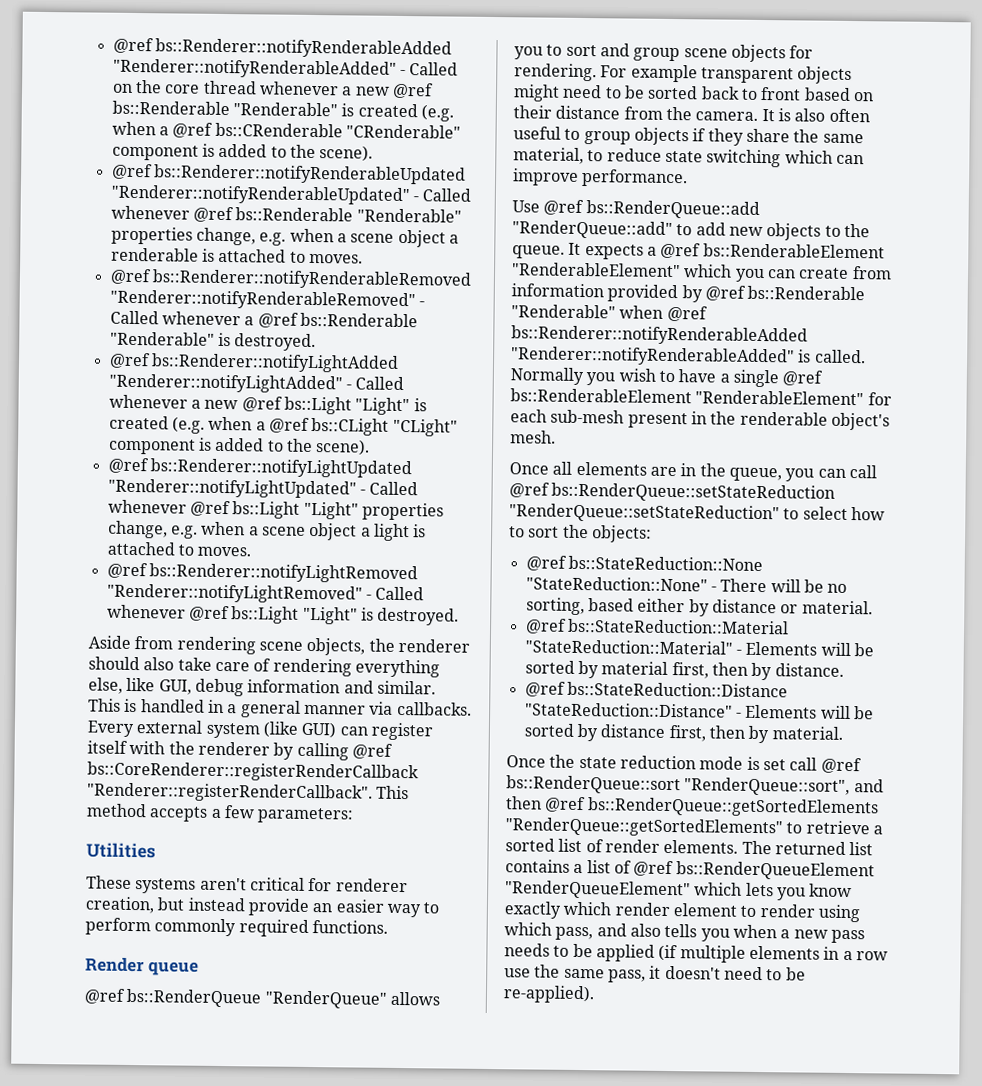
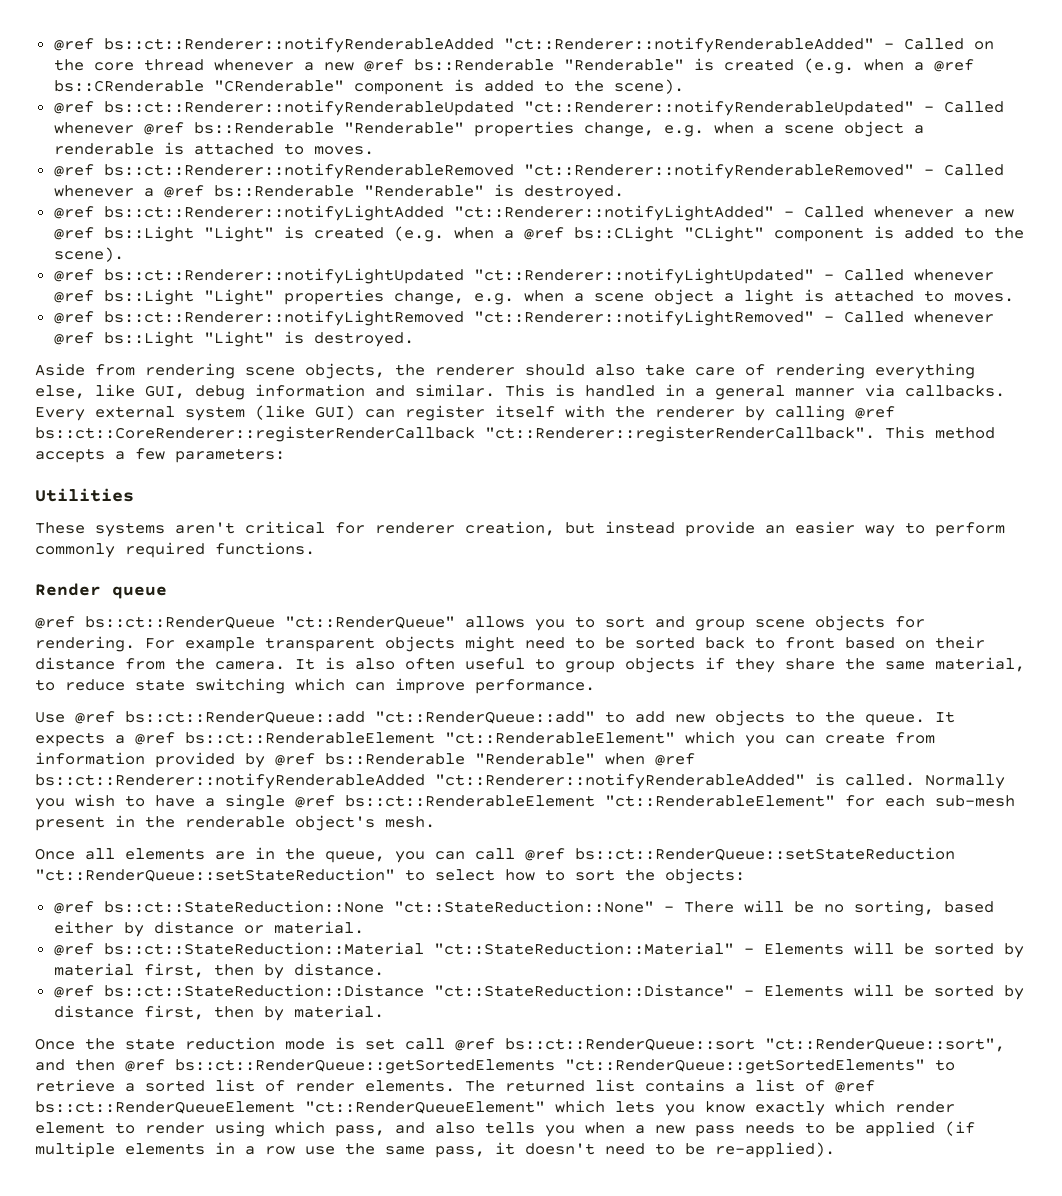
- @ref bs::Renderer::notifyRenderableAdded "Renderer::notifyRenderableAdded" - Called on the core thread whenever a new @ref bs::Renderable "Renderable" is created (e.g. when a @ref bs::CRenderable "CRenderable" component is added to the scene).
+ @ref bs::ct::Renderer::notifyRenderableAdded "ct::Renderer::notifyRenderableAdded" - Called on the core thread whenever a new @ref bs::Renderable "Renderable" is created (e.g. when a @ref bs::CRenderable "CRenderable" component is added to the scene).
- @ref bs::Renderer::notifyRenderableUpdated "Renderer::notifyRenderableUpdated" - Called whenever @ref bs::Renderable "Renderable" properties change, e.g. when a scene object a renderable is attached to moves.
+ @ref bs::ct::Renderer::notifyRenderableUpdated "ct::Renderer::notifyRenderableUpdated" - Called whenever @ref bs::Renderable "Renderable" properties change, e.g. when a scene object a renderable is attached to moves.
- @ref bs::Renderer::notifyRenderableRemoved "Renderer::notifyRenderableRemoved" - Called whenever a @ref bs::Renderable "Renderable" is destroyed.
+ @ref bs::ct::Renderer::notifyRenderableRemoved "ct::Renderer::notifyRenderableRemoved" - Called whenever a @ref bs::Renderable "Renderable" is destroyed.
- @ref bs::Renderer::notifyLightAdded "Renderer::notifyLightAdded" - Called whenever a new @ref bs::Light "Light" is created (e.g. when a @ref bs::CLight "CLight" component is added to the scene).
+ @ref bs::ct::Renderer::notifyLightAdded "ct::Renderer::notifyLightAdded" - Called whenever a new @ref bs::Light "Light" is created (e.g. when a @ref bs::CLight "CLight" component is added to the scene).
- @ref bs::Renderer::notifyLightUpdated "Renderer::notifyLightUpdated" - Called whenever @ref bs::Light "Light" properties change, e.g. when a scene object a light is attached to moves.
+ @ref bs::ct::Renderer::notifyLightUpdated "ct::Renderer::notifyLightUpdated" - Called whenever @ref bs::Light "Light" properties change, e.g. when a scene object a light is attached to moves.
- @ref bs::Renderer::notifyLightRemoved "Renderer::notifyLightRemoved" - Called whenever @ref bs::Light "Light" is destroyed.
+ @ref bs::ct::Renderer::notifyLightRemoved "ct::Renderer::notifyLightRemoved" - Called whenever @ref bs::Light "Light" is destroyed.
- Every external system (like GUI) can register itself with the renderer by calling @ref bs::CoreRenderer::registerRenderCallback "Renderer::registerRenderCallback".
+ Every external system (like GUI) can register itself with the renderer by calling @ref bs::ct::CoreRenderer::registerRenderCallback "ct::Renderer::registerRenderCallback".
- @ref bs::RenderQueue "RenderQueue" allows you to sort and group scene objects for rendering.
+ @ref bs::ct::RenderQueue "ct::RenderQueue" allows you to sort and group scene objects for rendering.
- Use @ref bs::RenderQueue::add "RenderQueue::add" to add new objects to the queue.
+ Use @ref bs::ct::RenderQueue::add "ct::RenderQueue::add" to add new objects to the queue.
- It expects a @ref bs::RenderableElement "RenderableElement" which you can create from information provided by @ref bs::Renderable "Renderable" when @ref bs::Renderer::notifyRenderableAdded "Renderer::notifyRenderableAdded" is called.
+ It expects a @ref bs::ct::RenderableElement "ct::RenderableElement" which you can create from information provided by @ref bs::Renderable "Renderable" when @ref bs::ct::Renderer::notifyRenderableAdded "ct::Renderer::notifyRenderableAdded" is called.
- Normally you wish to have a single @ref bs::RenderableElement "RenderableElement" for each sub-mesh present in the renderable object's mesh.
+ Normally you wish to have a single @ref bs::ct::RenderableElement "ct::RenderableElement" for each sub-mesh present in the renderable object's mesh.
- Once all elements are in the queue, you can call @ref bs::RenderQueue::setStateReduction "RenderQueue::setStateReduction" to select how to sort the objects:
+ Once all elements are in the queue, you can call @ref bs::ct::RenderQueue::setStateReduction "ct::RenderQueue::setStateReduction" to select how to sort the objects:
- @ref bs::StateReduction::None "StateReduction::None" - There will be no sorting, based either by distance or material.
+ @ref bs::ct::StateReduction::None "ct::StateReduction::None" - There will be no sorting, based either by distance or material.
- @ref bs::StateReduction::Material "StateReduction::Material" - Elements will be sorted by material first, then by distance.
+ @ref bs::ct::StateReduction::Material "ct::StateReduction::Material" - Elements will be sorted by material first, then by distance.
- @ref bs::StateReduction::Distance "StateReduction::Distance" - Elements will be sorted by distance first, then by material.
+ @ref bs::ct::StateReduction::Distance "ct::StateReduction::Distance" - Elements will be sorted by distance first, then by material.
- Once the state reduction mode is set call @ref bs::RenderQueue::sort "RenderQueue::sort", and then @ref bs::RenderQueue::getSortedElements "RenderQueue::getSortedElements" to retrieve a sorted list of render elements.
+ Once the state reduction mode is set call @ref bs::ct::RenderQueue::sort "ct::RenderQueue::sort", and then @ref bs::ct::RenderQueue::getSortedElements "ct::RenderQueue::getSortedElements" to retrieve a sorted list of render elements.
- The returned list contains a list of @ref bs::RenderQueueElement "RenderQueueElement" which lets you know exactly which render element to render using which pass, and also tells you when a new pass needs to be applied (if multiple elements in a row use the same pass, it doesn't need to be re-applied).
+ The returned list contains a list of @ref bs::ct::RenderQueueElement "ct::RenderQueueElement" which lets you know exactly which render element to render using which pass, and also tells you when a new pass needs to be applied (if multiple elements in a row use the same pass, it doesn't need to be re-applied).

